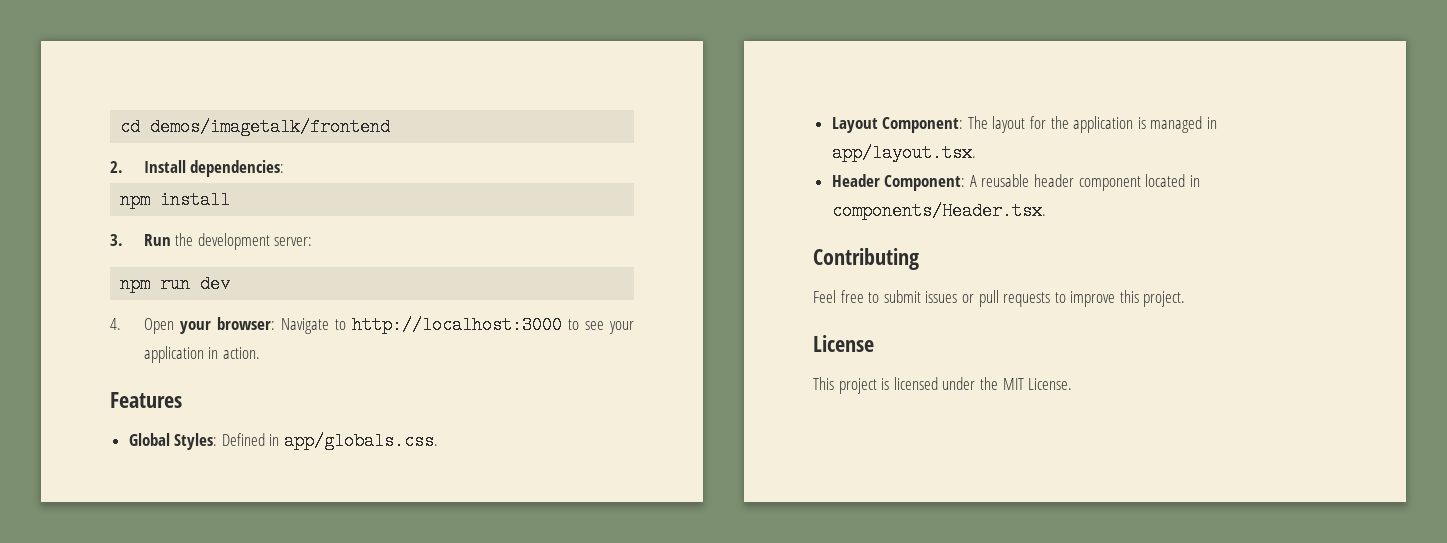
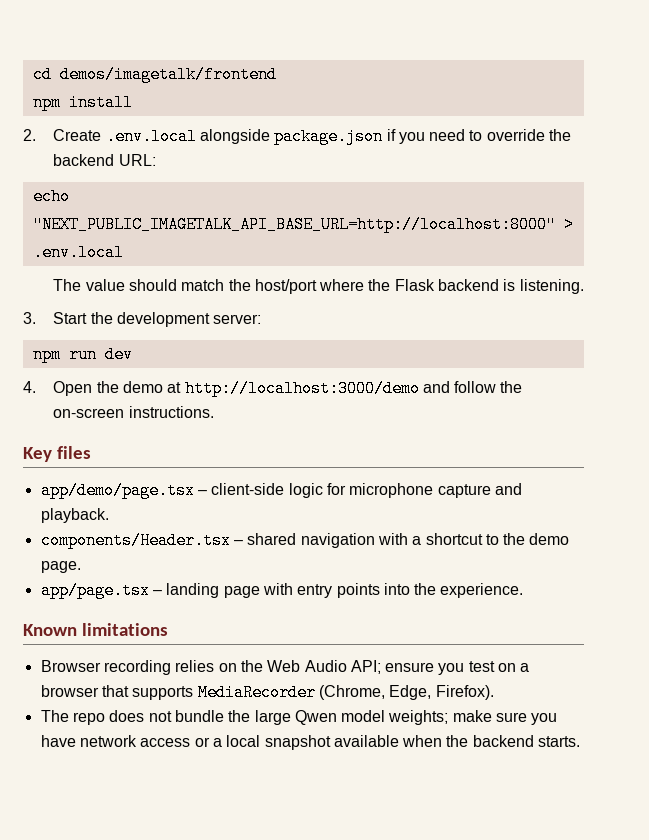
- 2. Install dependencies:
- 3. Run the development server:
+ 2. Create .env.local alongside package.json if you need to override the backend URL:
+ echo "NEXT_PUBLIC_IMAGETALK_API_BASE_URL=http://localhost:8000" > .env.local
+ The value should match the host/port where the Flask backend is listening.
+ 3. Start the development server:
- 4. Open your browser: Navigate to http://localhost:3000 to see your application in action.
- Features
- Global Styles: Defined in app/globals.css.
- Layout Component: The layout for the application is managed in app/layout.tsx.
- Header Component: A reusable header component located in components/Header.tsx.
- Contributing
- Feel free to submit issues or pull requests to improve this project.
- License
- This project is licensed under the MIT License.
+ 4. Open the demo at http://localhost:3000/demo and follow the on-screen instructions.
+ Key files
+ app/demo/page.tsx – client-side logic for microphone capture and playback.
+ components/Header.tsx – shared navigation with a shortcut to the demo page.
+ app/page.tsx – landing page with entry points into the experience.
+ Known limitations
+ Browser recording relies on the Web Audio API; ensure you test on a browser that supports MediaRecorder (Chrome, Edge, Firefox).
+ The repo does not bundle the large Qwen model weights; make sure you have network access or a local snapshot available when the backend starts.

